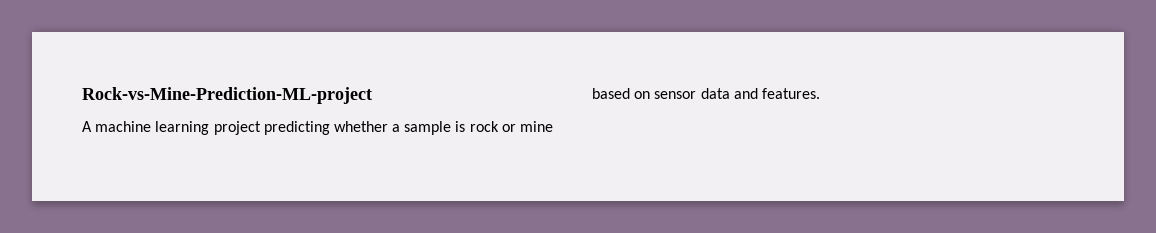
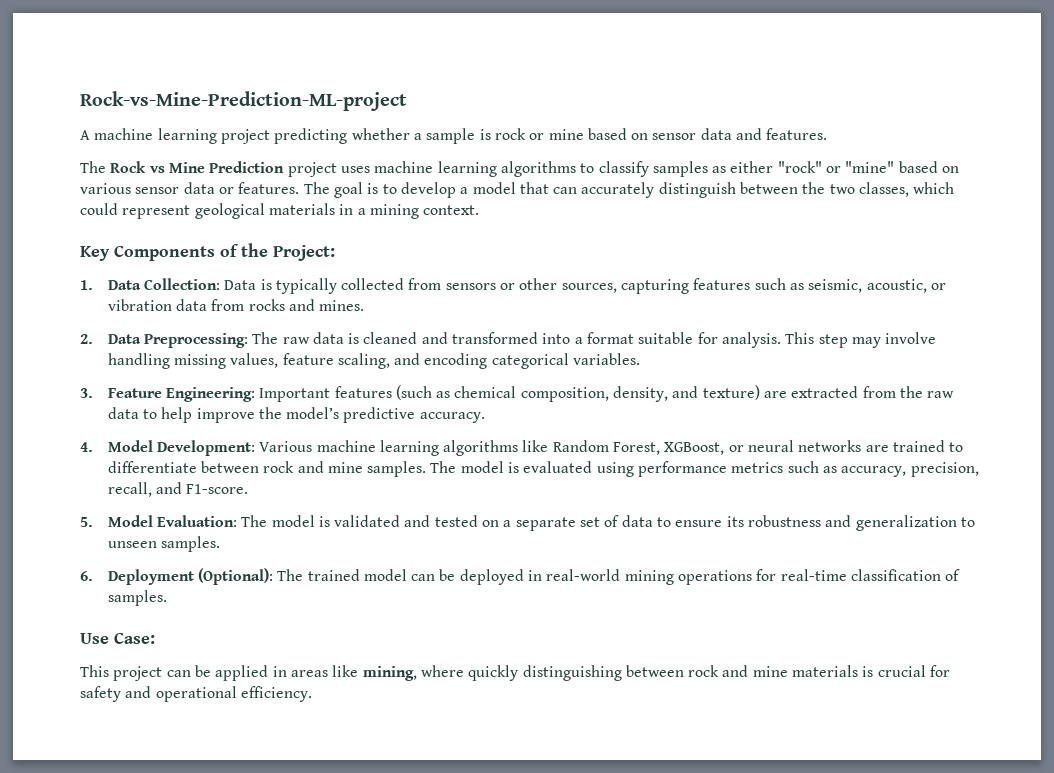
+ The Rock vs Mine Prediction project uses machine learning algorithms to classify samples as either "rock" or "mine" based on various sensor data or features. The goal is to develop a model that can accurately distinguish between the two classes, which could represent geological materials in a mining context.
+ Key Components of the Project:
+ 1. Data Collection: Data is typically collected from sensors or other sources, capturing features such as seismic, acoustic, or vibration data from rocks and mines.
+ 2. Data Preprocessing: The raw data is cleaned and transformed into a format suitable for analysis. This step may involve handling missing values, feature scaling, and encoding categorical variables.
+ 3. Feature Engineering: Important features (such as chemical composition, density, and texture) are extracted from the raw data to help improve the model’s predictive accuracy.
+ 4. Model Development: Various machine learning algorithms like Random Forest, XGBoost, or neural networks are trained to differentiate between rock and mine samples. The model is evaluated using performance metrics such as accuracy, precision, recall, and F1-score.
+ 5. Model Evaluation: The model is validated and tested on a separate set of data to ensure its robustness and generalization to unseen samples.
+ 6. Deployment (Optional): The trained model can be deployed in real-world mining operations for real-time classification of samples.
+ Use Case:
+ This project can be applied in areas like mining, where quickly distinguishing between rock and mine materials is crucial for safety and operational efficiency.

